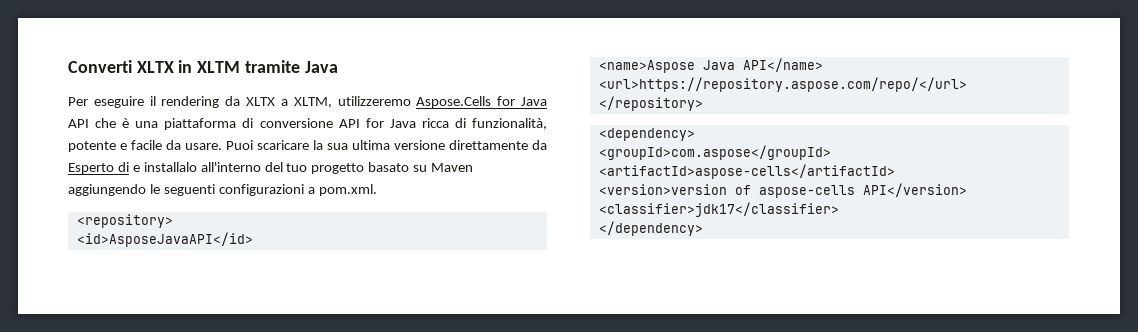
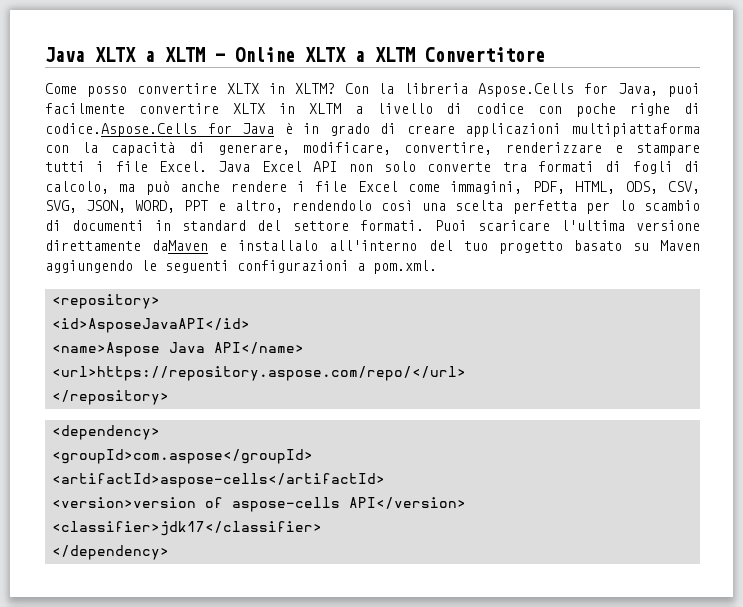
- Converti XLTX in XLTM tramite Java
- Per eseguire il rendering da XLTX a XLTM, utilizzeremo Aspose.Cells for Java API che è una piattaforma di conversione API for Java ricca di funzionalità, potente e facile da usare. Puoi scaricare la sua ultima versione direttamente da Esperto di e installalo all'interno del tuo progetto basato su Maven aggiungendo le seguenti configurazioni a pom.xml.
+ Java XLTX a XLTM - Online XLTX a XLTM Convertitore
+ Come posso convertire XLTX in XLTM? Con la libreria Aspose.Cells for Java, puoi facilmente convertire XLTX in XLTM a livello di codice con poche righe di codice.Aspose.Cells for Java è in grado di creare applicazioni multipiattaforma con la capacità di generare, modificare, convertire, renderizzare e stampare tutti i file Excel. Java Excel API non solo converte tra formati di fogli di calcolo, ma può anche rendere i file Excel come immagini, PDF, HTML, ODS, CSV, SVG, JSON, WORD, PPT e altro, rendendolo così una scelta perfetta per lo scambio di documenti in standard del settore formati. Puoi scaricare l'ultima versione direttamente daMaven e installalo all'interno del tuo progetto basato su Maven aggiungendo le seguenti configurazioni a pom.xml.

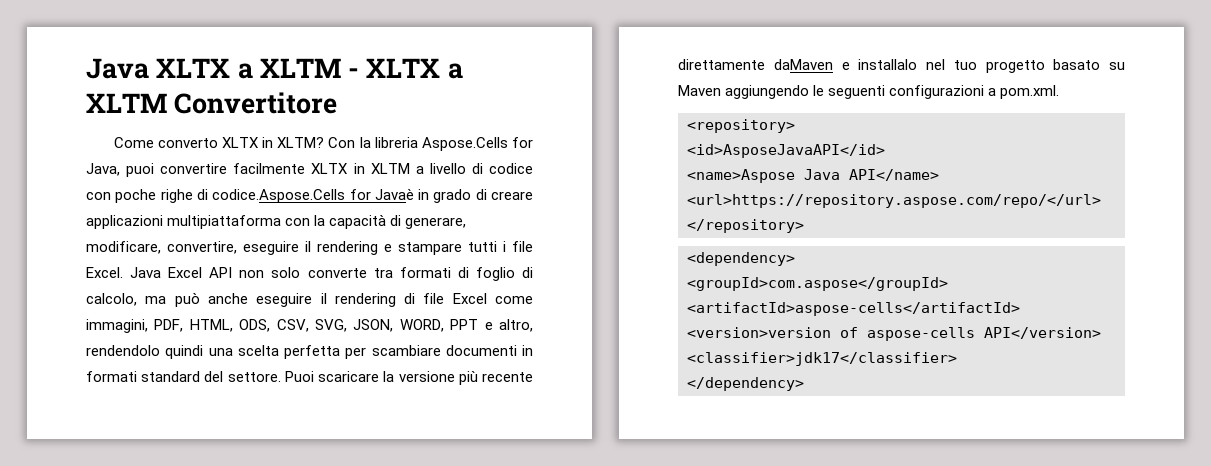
- Java XLTX a XLTM - Online XLTX a XLTM Convertitore
+ Java XLTX a XLTM - XLTX a XLTM Convertitore
- Come posso convertire XLTX in XLTM?
+ Come converto XLTX in XLTM?
- Con la libreria Aspose.Cells for Java, puoi facilmente convertire XLTX in XLTM a livello di codice con poche righe di codice.Aspose.Cells for Java è in grado di creare applicazioni multipiattaforma con la capacità di generare, modificare, convertire, renderizzare e stampare tutti i file Excel.
+ Con la libreria Aspose.Cells for Java, puoi convertire facilmente XLTX in XLTM a livello di codice con poche righe di codice.Aspose.Cells for Javaè in grado di creare applicazioni multipiattaforma con la capacità di generare, modificare, convertire, eseguire il rendering e stampare tutti i file Excel.
- Java Excel API non solo converte tra formati di fogli di calcolo, ma può anche rendere i file Excel come immagini, PDF, HTML, ODS, CSV, SVG, JSON, WORD, PPT e altro, rendendolo così una scelta perfetta per lo scambio di documenti in standard del settore formati. Puoi scaricare l'ultima versione direttamente daMaven e installalo all'interno del tuo progetto basato su Maven aggiungendo le seguenti configurazioni a pom.xml.
+ Java Excel API non solo converte tra formati di foglio di calcolo, ma può anche eseguire il rendering di file Excel come immagini, PDF, HTML, ODS, CSV, SVG, JSON, WORD, PPT e altro, rendendolo quindi una scelta perfetta per scambiare documenti in formati standard del settore. Puoi scaricare la versione più recente direttamente daMaven e installalo nel tuo progetto basato su Maven aggiungendo le seguenti configurazioni a pom.xml.

